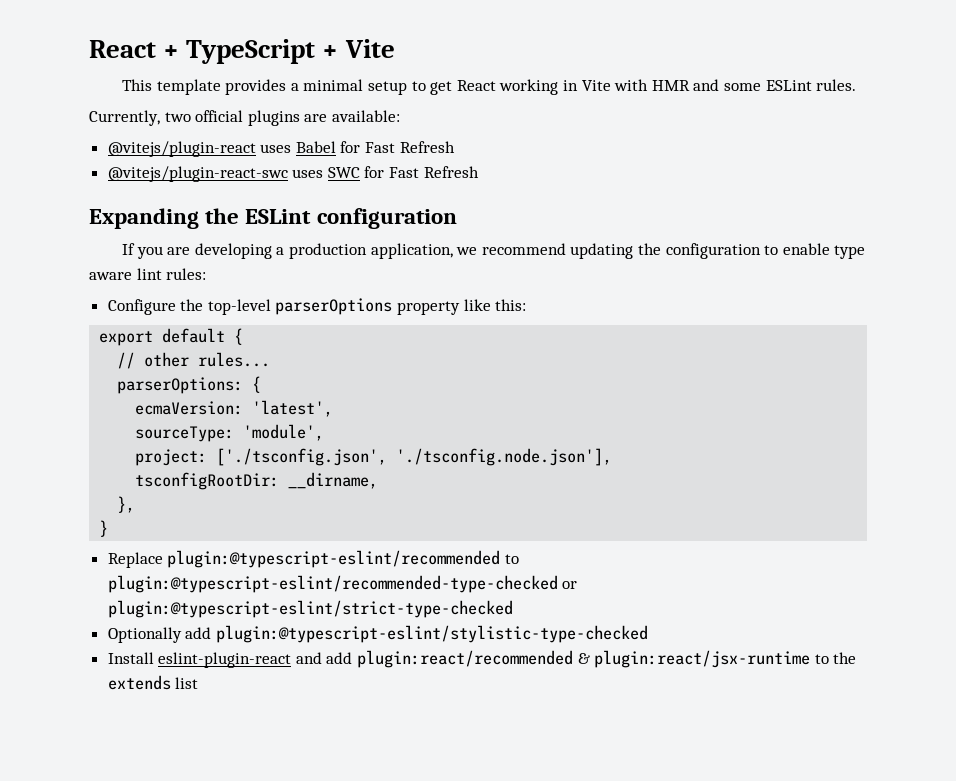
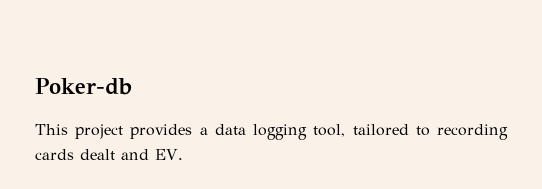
- React + TypeScript + Vite
+ Poker-db
- This template provides a minimal setup to get React working in Vite with HMR and some ESLint rules.
- Currently, two official plugins are available:
- @vitejs/plugin-react uses Babel for Fast Refresh
- @vitejs/plugin-react-swc uses SWC for Fast Refresh
- Expanding the ESLint configuration
- If you are developing a production application, we recommend updating the configuration to enable type aware lint rules:
- Configure the top-level parserOptions property like this:
- export default {
- // other rules...
- parserOptions: {
- ecmaVersion: 'latest',
- sourceType: 'module',
- project: ['./tsconfig.json', './tsconfig.node.json'],
- tsconfigRootDir: __dirname,
- },
- }
- Replace plugin:@typescript-eslint/recommended to plugin:@typescript-eslint/recommended-type-checked or plugin:@typescript-eslint/strict-type-checked
- Optionally add plugin:@typescript-eslint/stylistic-type-checked
- Install eslint-plugin-react and add plugin:react/recommended & plugin:react/jsx-runtime to the extends list
+ This project provides a data logging tool, tailored to recording cards dealt and EV.

